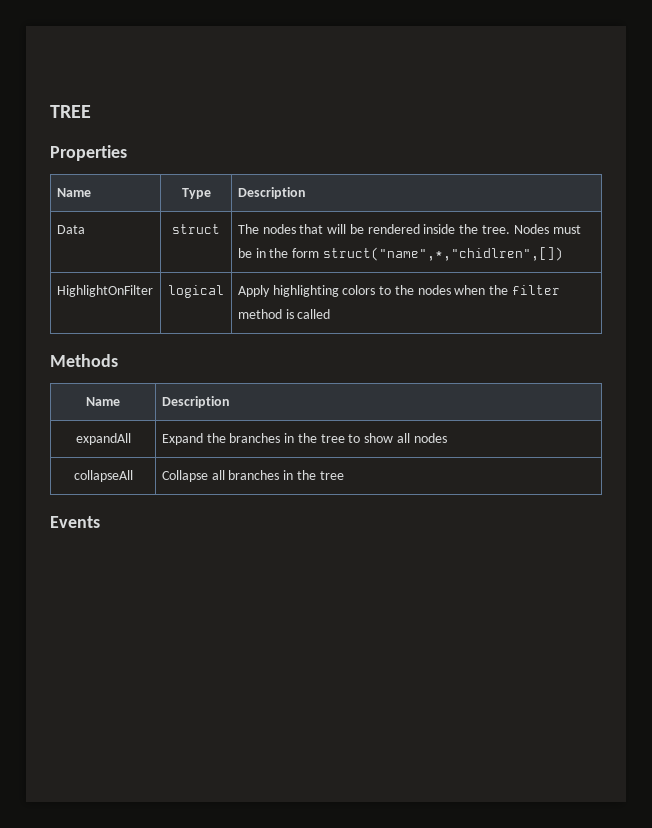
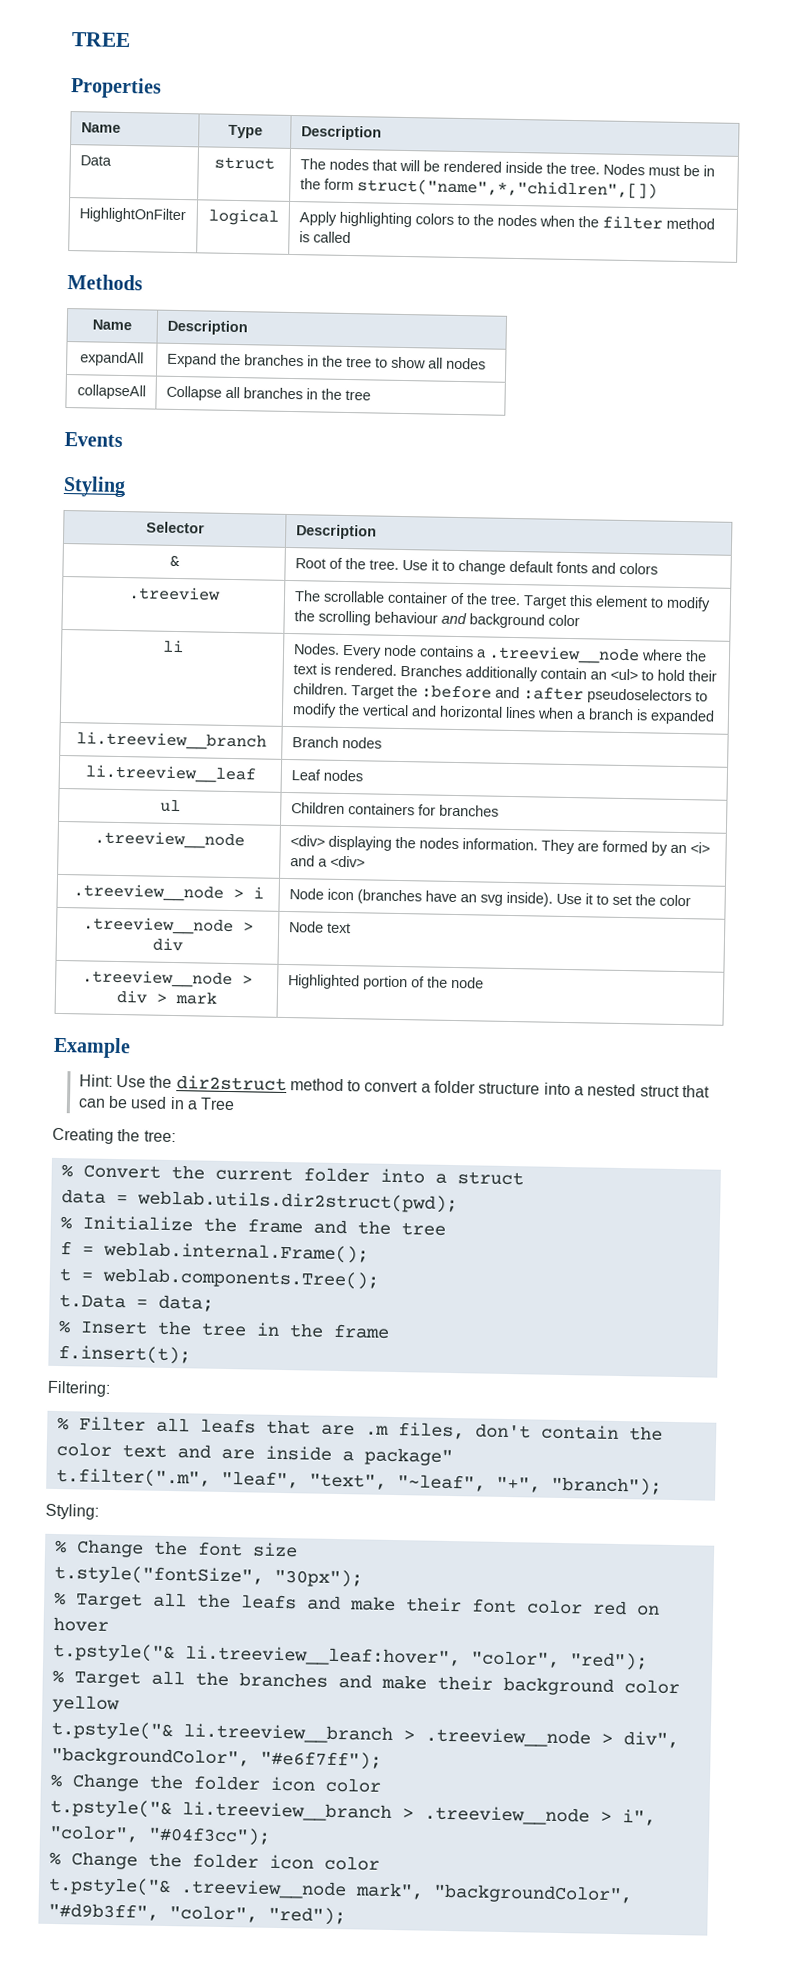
+ Styling
+ Selector | Description
+ & | Root of the tree. Use it to change default fonts and colors
+ .treeview | The scrollable container of the tree. Target this element to modify the scrolling behaviour and background color
+ li | Nodes. Every node contains a .treeview__node where the text is rendered. Branches additionally contain an <ul> to hold their children. Target the :before and :after pseudoselectors to modify the vertical and horizontal lines when a branch is expanded
+ li.treeview__branch | Branch nodes
+ li.treeview__leaf | Leaf nodes
+ ul | Children containers for branches
+ .treeview__node | <div> displaying the nodes information. They are formed by an <i> and a <div>
+ .treeview__node > i | Node icon (branches have an svg inside). Use it to set the color
+ .treeview__node > div | Node text
+ .treeview__node > div > mark | Highlighted portion of the node
+ Example
+ Hint: Use the dir2struct method to convert a folder structure into a nested struct that can be used in a Tree
+ Creating the tree:
+ % Convert the current folder into a struct
+ data = weblab.utils.dir2struct(pwd);
+ % Initialize the frame and the tree
+ f = weblab.internal.Frame();
+ t = weblab.components.Tree();
+ t.Data = data;
+ % Insert the tree in the frame
+ f.insert(t);
+ Filtering:
+ % Filter all leafs that are .m files, don't contain the color text and are inside a package"
+ t.filter(".m", "leaf", "text", "~leaf", "+", "branch");
+ Styling:
+ % Change the font size
+ t.style("fontSize", "30px");
+ % Target all the leafs and make their font color red on hover
+ t.pstyle("& li.treeview__leaf:hover", "color", "red");
+ % Target all the branches and make their background color yellow
+ t.pstyle("& li.treeview__branch > .treeview__node > div", "backgroundColor", "#e6f7ff");
+ % Change the folder icon color
+ t.pstyle("& li.treeview__branch > .treeview__node > i", "color", "#04f3cc");
+ % Change the folder icon color
+ t.pstyle("& .treeview__node mark", "backgroundColor", "#d9b3ff", "color", "red");

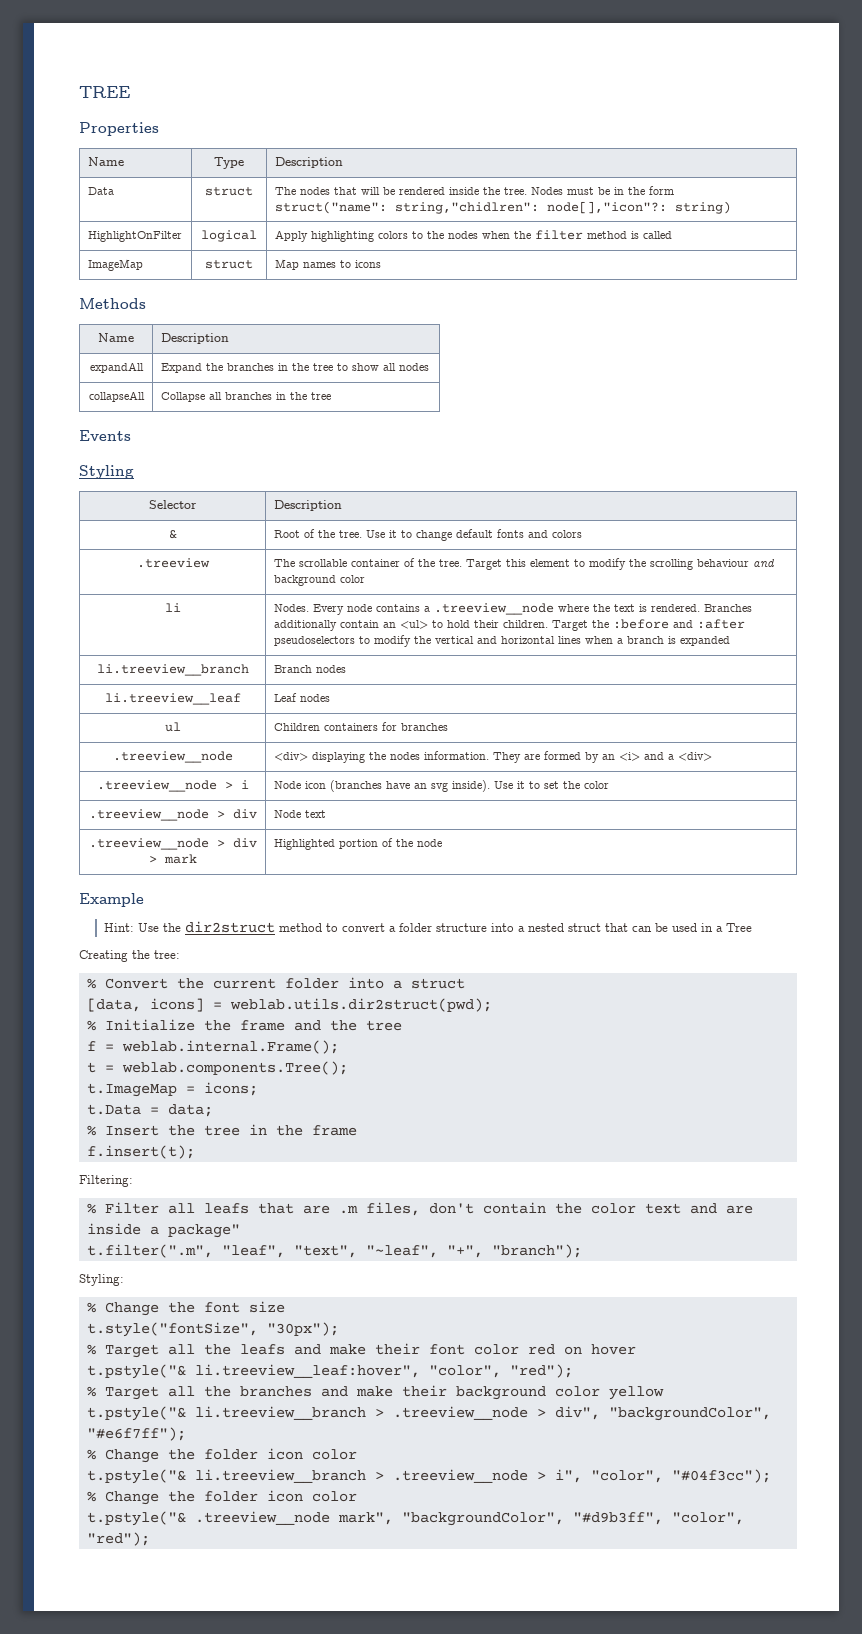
- Data | struct | The nodes that will be rendered inside the tree. Nodes must be in the form struct("name",*,"chidlren",[])
+ Data | struct | The nodes that will be rendered inside the tree. Nodes must be in the form struct("name": string,"chidlren": node[],"icon"?: string)
+ ImageMap | struct | Map names to icons
- data = weblab.utils.dir2struct(pwd);
+ [data, icons] = weblab.utils.dir2struct(pwd);
+ t.ImageMap = icons;

